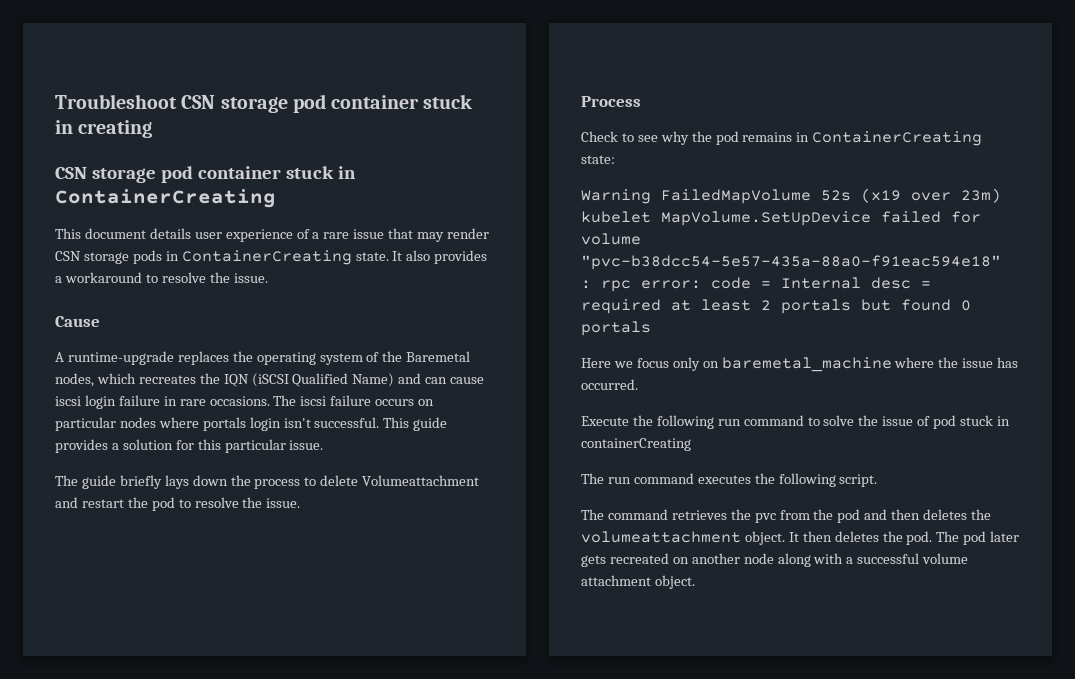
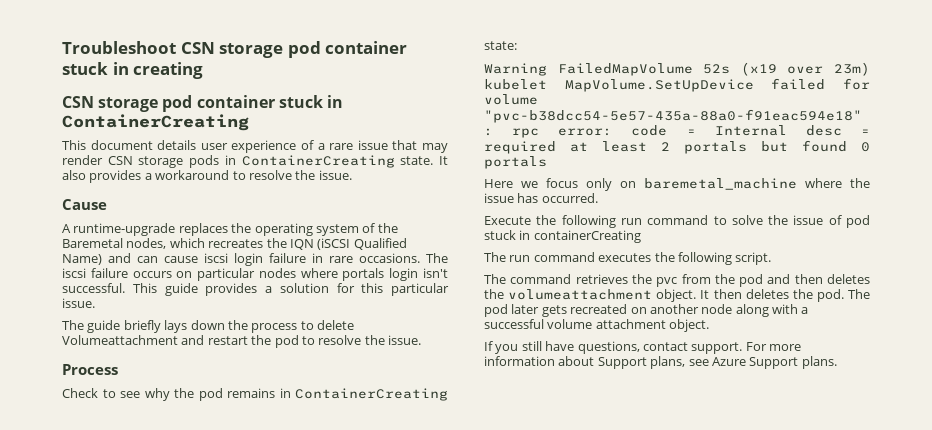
+ If you still have questions, contact support. For more information about Support plans, see Azure Support plans.

